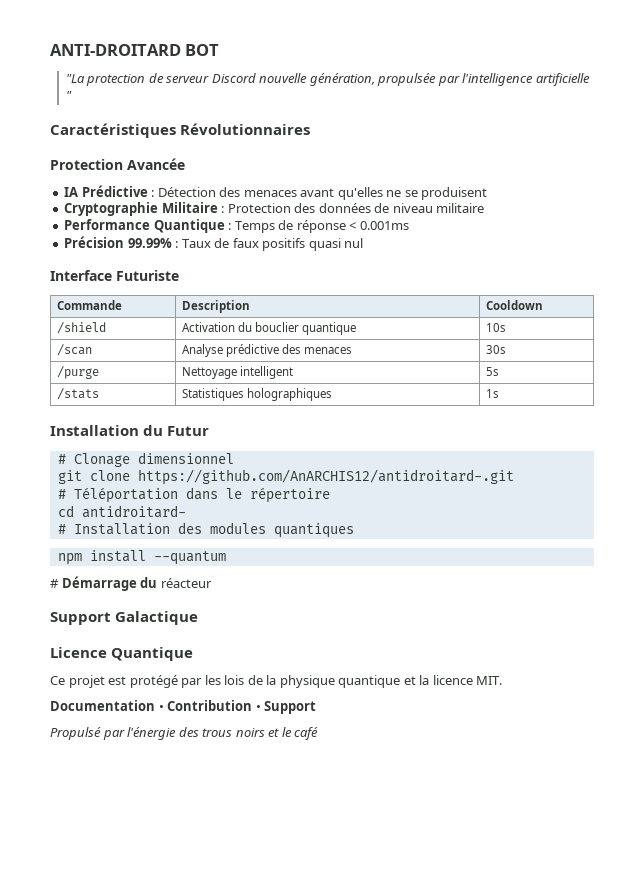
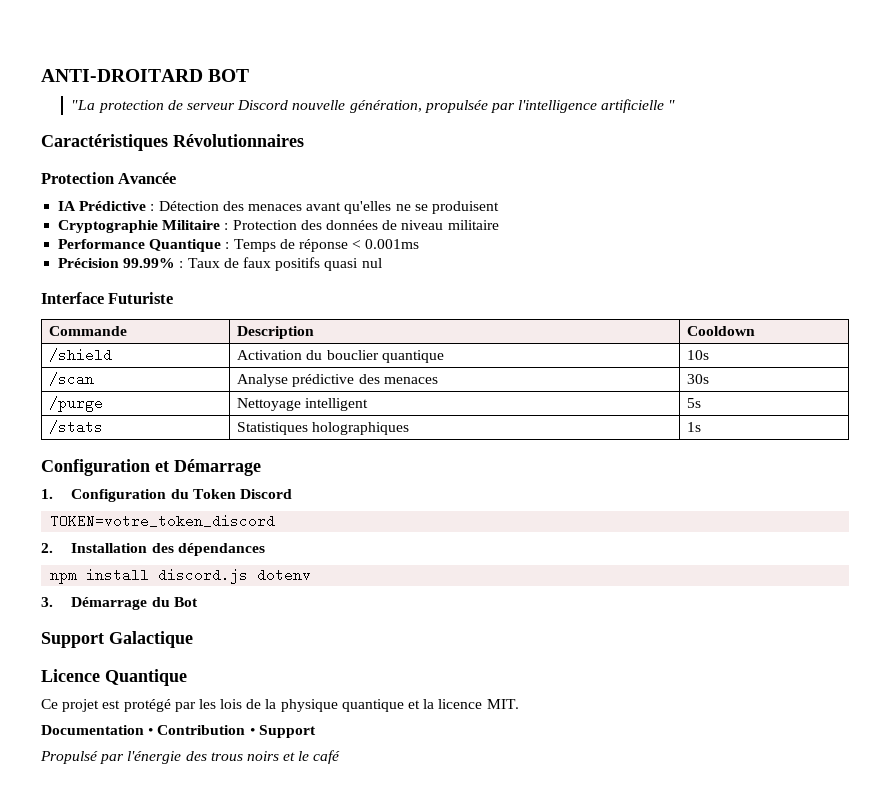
- Installation du Futur
- # Clonage dimensionnel
- git clone https://github.com/AnARCHIS12/antidroitard-.git
- # Téléportation dans le répertoire
- cd antidroitard-
- # Installation des modules quantiques
+ Configuration et Démarrage
+ 1. Configuration du Token Discord
+ TOKEN=votre_token_discord
+ 2. Installation des dépendances
- npm install --quantum
- # Démarrage du réacteur
+ npm install discord.js dotenv
+ 3. Démarrage du Bot

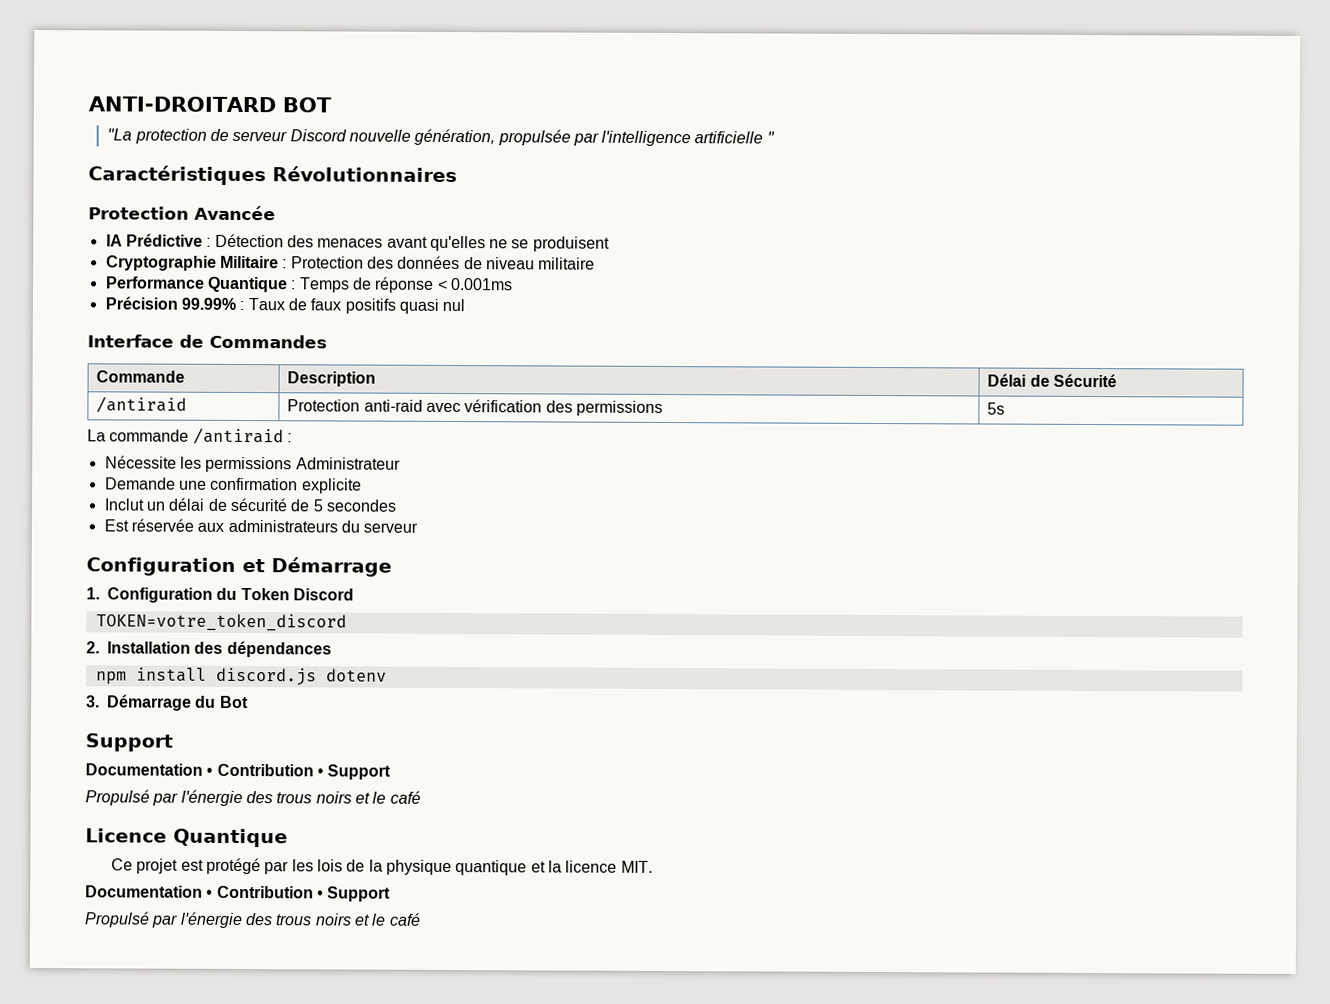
- Interface Futuriste
+ Interface de Commandes
- Commande | Description | Cooldown
- /shield | Activation du bouclier quantique | 10s
- /scan | Analyse prédictive des menaces | 30s
- /purge | Nettoyage intelligent | 5s
- /stats | Statistiques holographiques | 1s
+ Commande | Description | Délai de Sécurité
+ /antiraid | Protection anti-raid avec vérification des permissions | 5s
+ La commande /antiraid :
+ Nécessite les permissions Administrateur
+ Demande une confirmation explicite
+ Inclut un délai de sécurité de 5 secondes
+ Est réservée aux administrateurs du serveur
  3. Démarrage du Bot
- Support Galactique
+ Support
+ Documentation • Contribution • Support
+ Propulsé par l'énergie des trous noirs et le café

